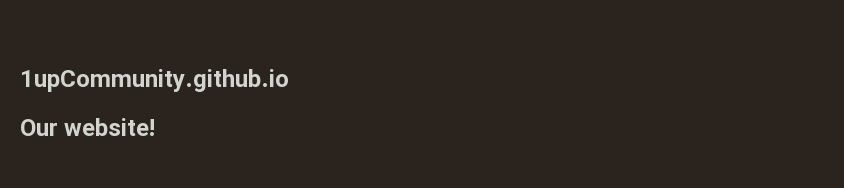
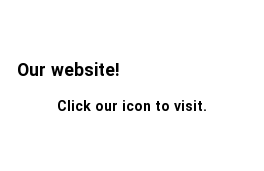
- 1upCommunity.github.io
+ Click our icon to visit.

